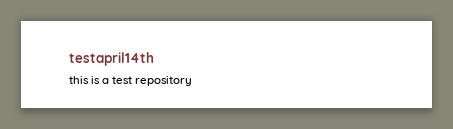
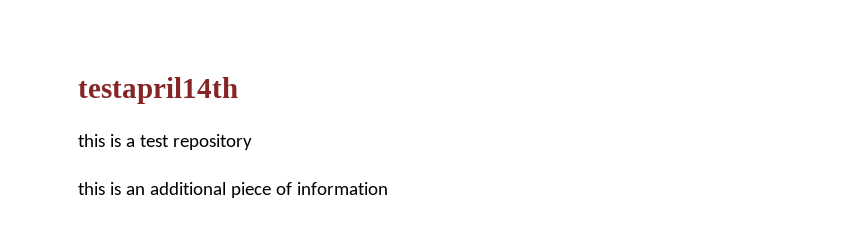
+ this is an additional piece of information

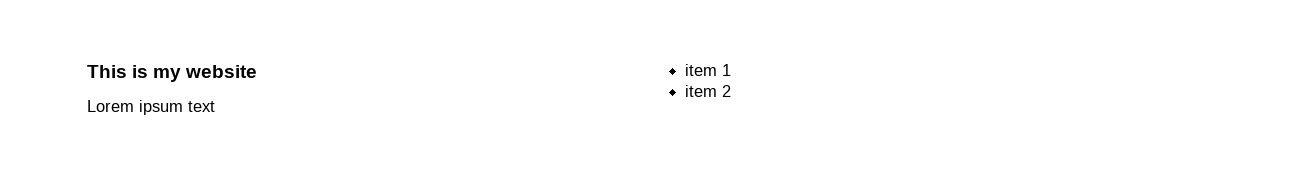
- testapril14th
- this is a test repository
- this is an additional piece of information
+ This is my website
+ Lorem ipsum text
+ item 1
+ item 2

